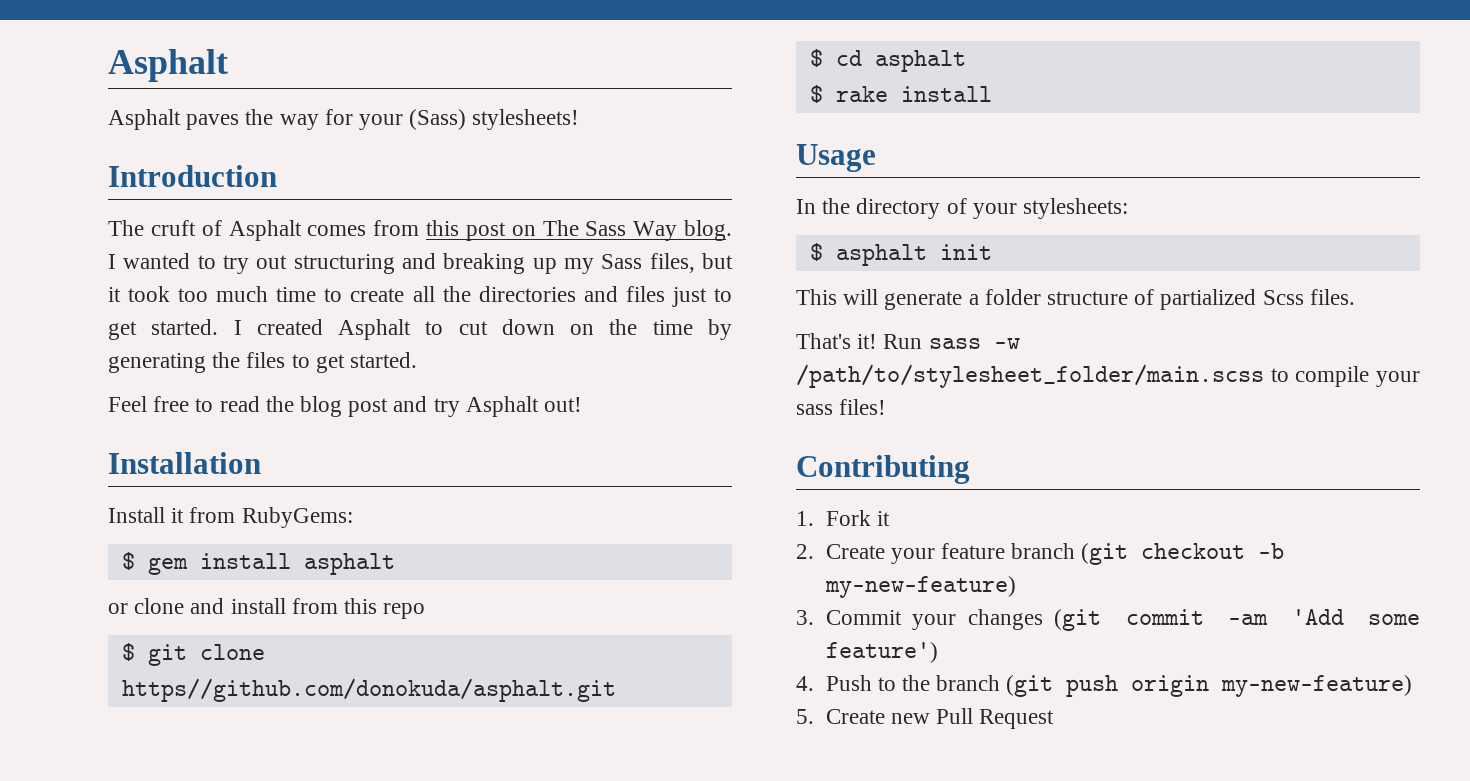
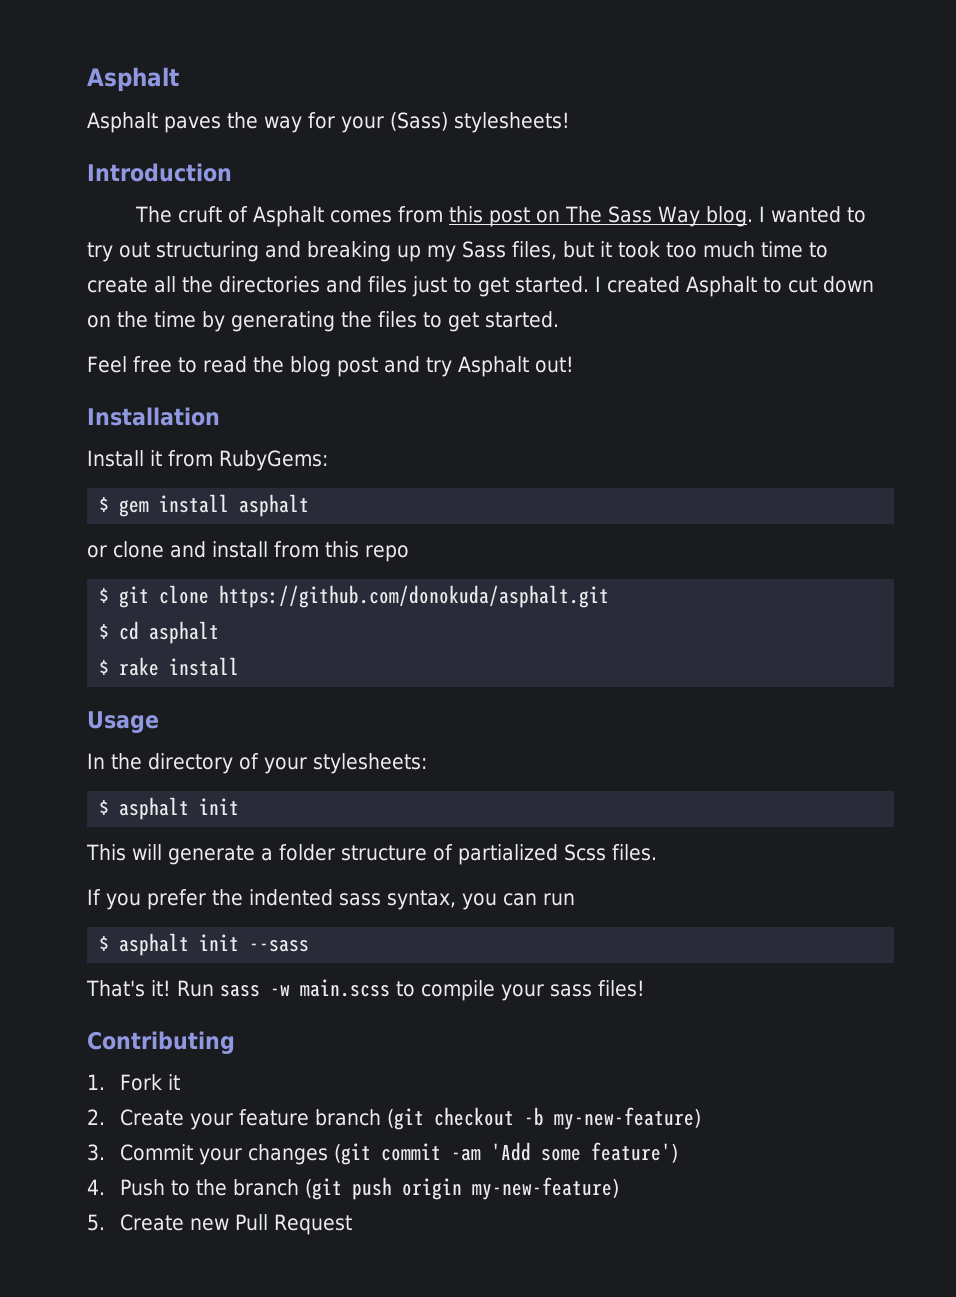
- $ git clone https//github.com/donokuda/asphalt.git
+ $ git clone https://github.com/donokuda/asphalt.git
+ If you prefer the indented sass syntax, you can run
+ $ asphalt init --sass
- Run sass -w /path/to/stylesheet_folder/main.scss to compile your sass files!
+ Run sass -w main.scss to compile your sass files!

